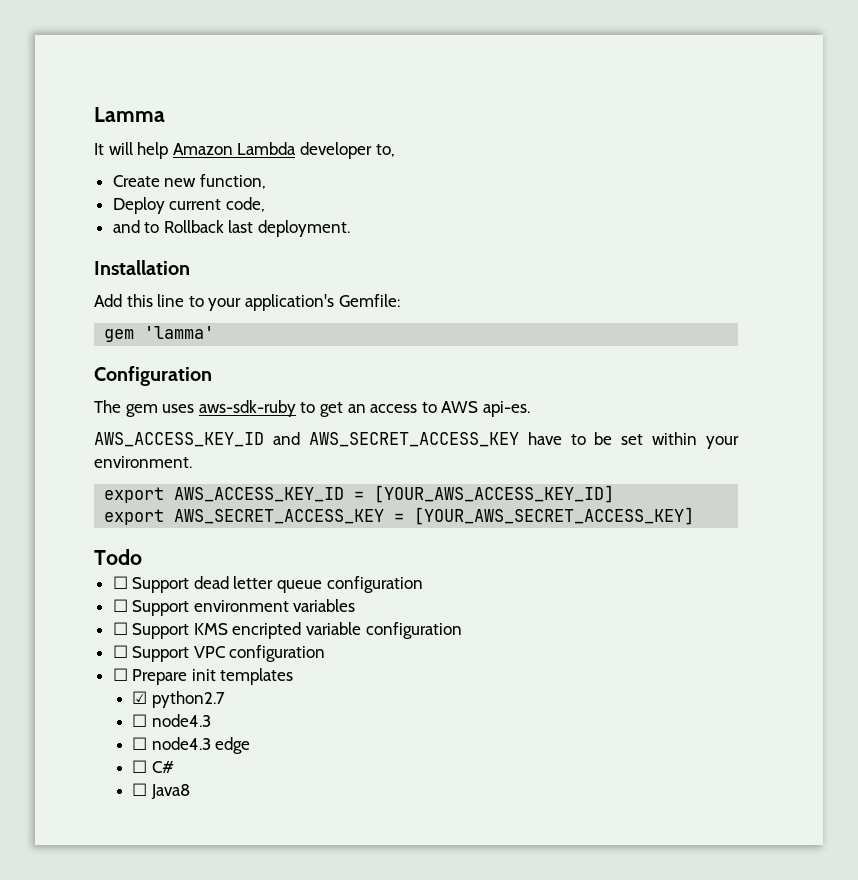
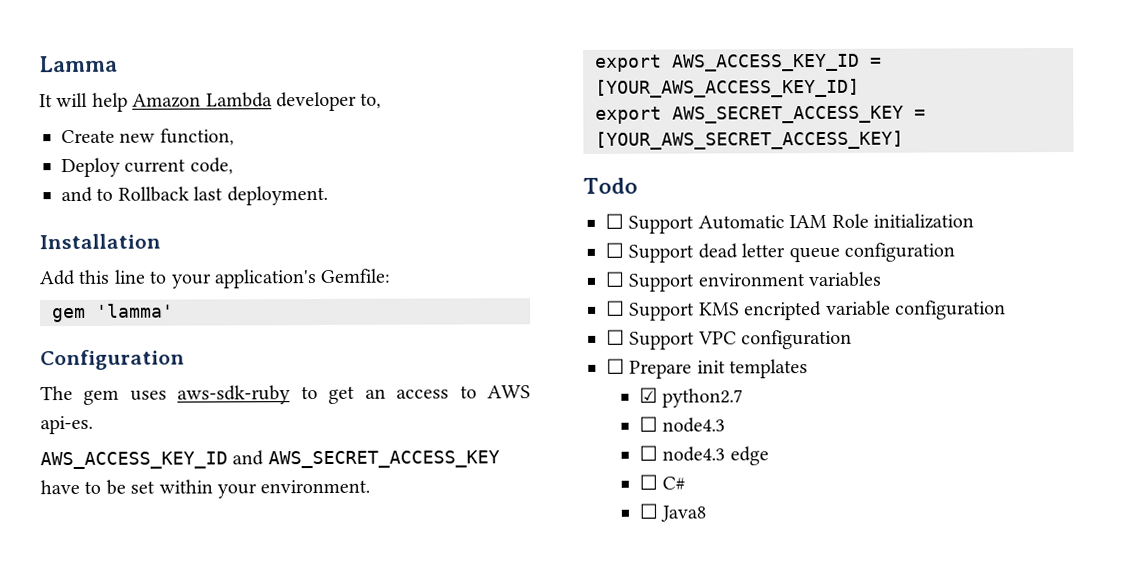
+ ☐ Support Automatic IAM Role initialization

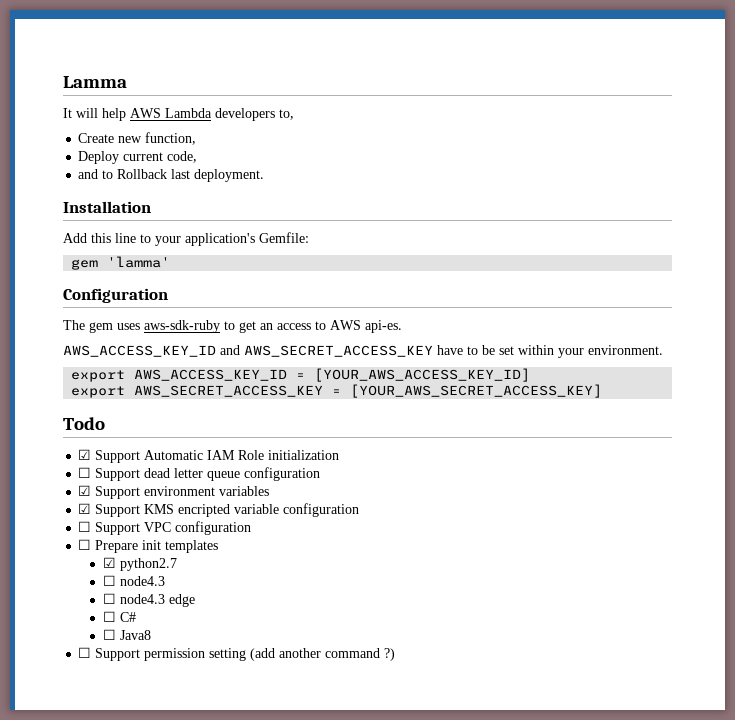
- It will help Amazon Lambda developer to,
+ It will help AWS Lambda developers to,
- ☐ Support Automatic IAM Role initialization
+ ☑ Support Automatic IAM Role initialization
- ☐ Support environment variables
+ ☑ Support environment variables
- ☐ Support KMS encripted variable configuration
+ ☑ Support KMS encripted variable configuration
+ ☐ Support permission setting (add another command ?)

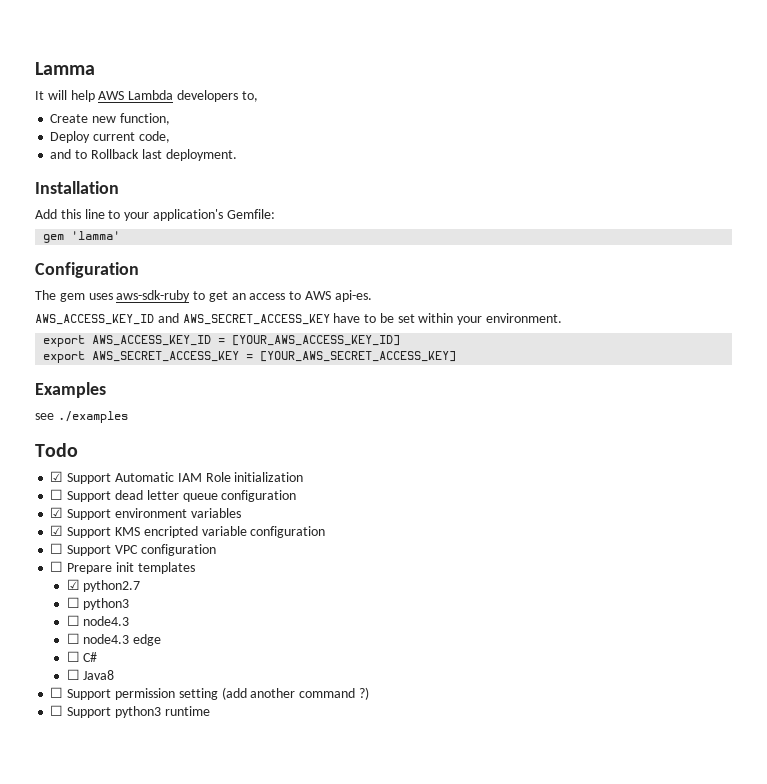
+ Examples
+ see ./examples
+ ☐ python3
+ ☐ Support python3 runtime

